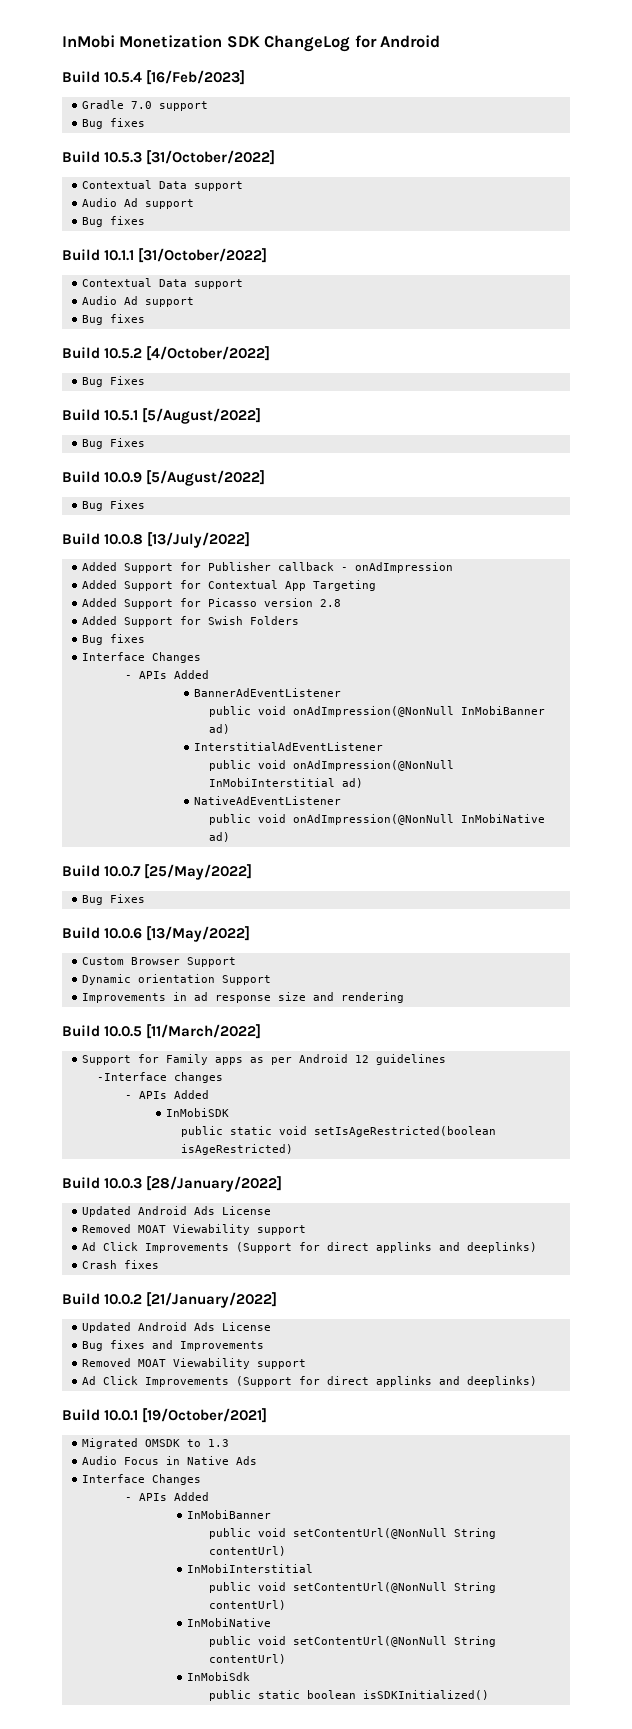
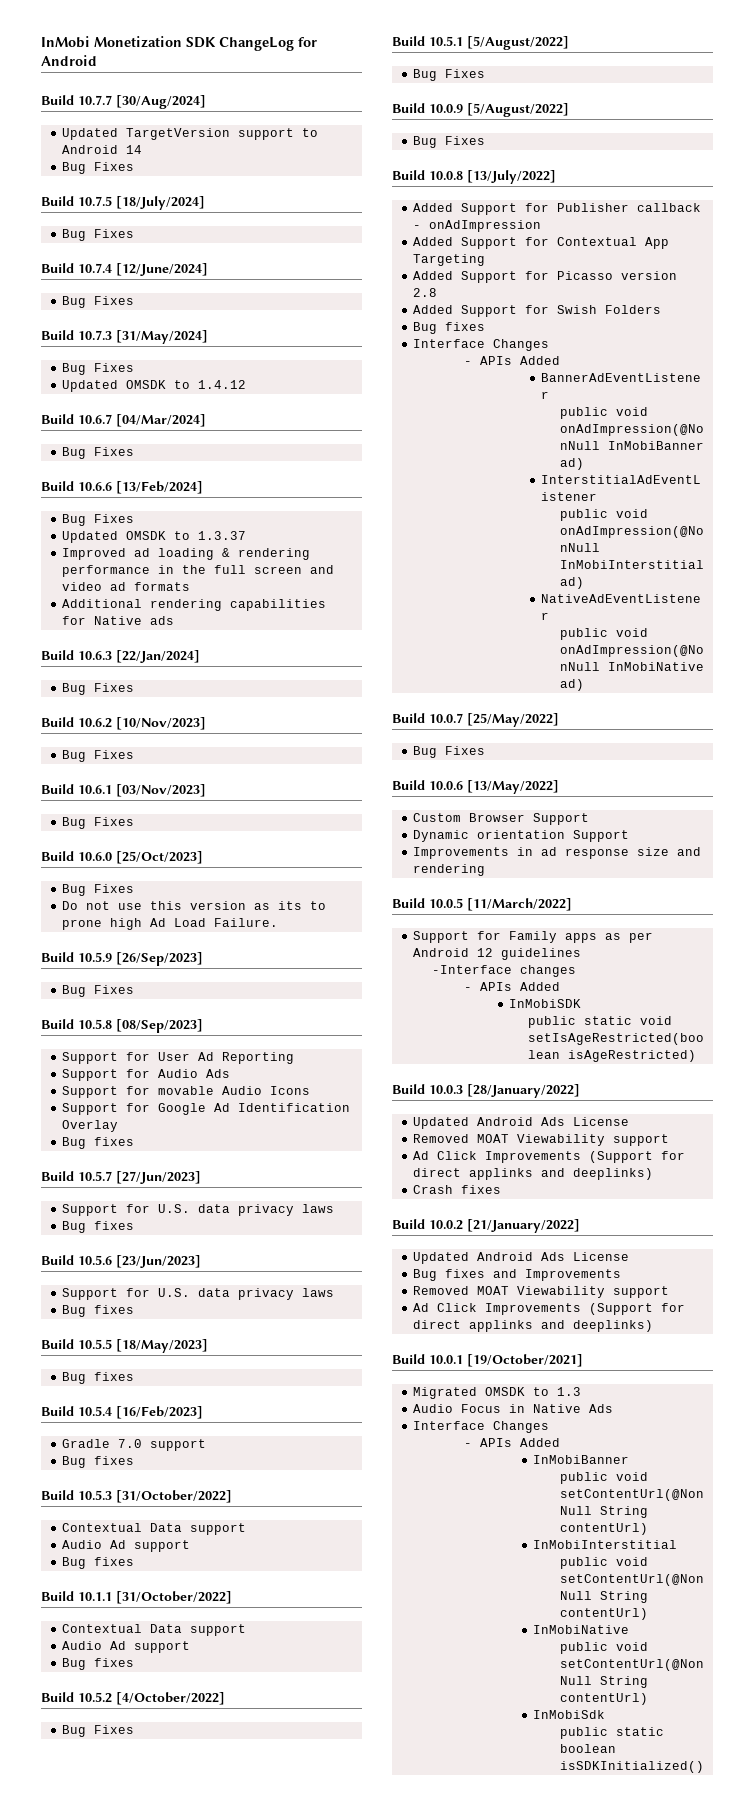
+ Build 10.7.7 [30/Aug/2024]
+ Updated TargetVersion support to Android 14
+ Bug Fixes
+ Build 10.7.5 [18/July/2024]
+ Bug Fixes
+ Build 10.7.4 [12/June/2024]
+ Bug Fixes
+ Build 10.7.3 [31/May/2024]
+ Bug Fixes
+ Updated OMSDK to 1.4.12
+ Build 10.6.7 [04/Mar/2024]
+ Bug Fixes
+ Build 10.6.6 [13/Feb/2024]
+ Bug Fixes
+ Updated OMSDK to 1.3.37
+ Improved ad loading & rendering performance in the full screen and video ad formats
+ Additional rendering capabilities for Native ads
+ Build 10.6.3 [22/Jan/2024]
+ Bug Fixes
+ Build 10.6.2 [10/Nov/2023]
+ Bug Fixes
+ Build 10.6.1 [03/Nov/2023]
+ Bug Fixes
+ Build 10.6.0 [25/Oct/2023]
+ Bug Fixes
+ Do not use this version as its to prone high Ad Load Failure.
+ Build 10.5.9 [26/Sep/2023]
+ Bug Fixes
+ Build 10.5.8 [08/Sep/2023]
+ Support for User Ad Reporting
+ Support for Audio Ads
+ Support for movable Audio Icons
+ Support for Google Ad Identification Overlay
+ Bug fixes
+ Build 10.5.7 [27/Jun/2023]
+ Support for U.S. data privacy laws
+ Bug fixes
+ Build 10.5.6 [23/Jun/2023]
+ Support for U.S. data privacy laws
+ Bug fixes
+ Build 10.5.5 [18/May/2023]
+ Bug fixes

